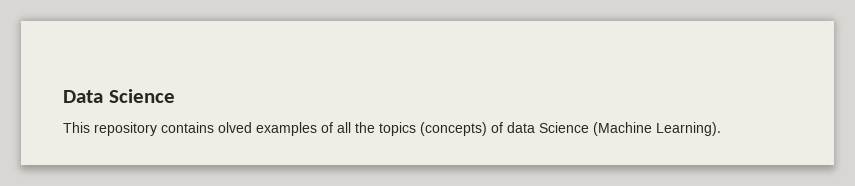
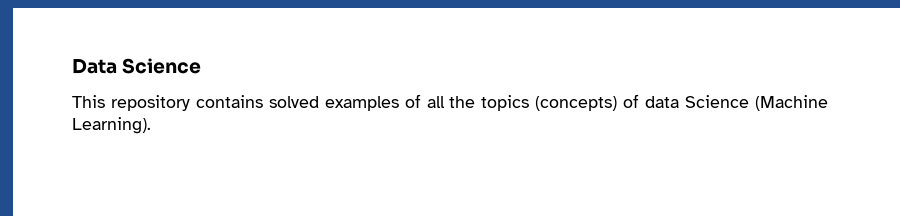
- This repository contains olved examples of all the topics (concepts) of data Science (Machine Learning).
+ This repository contains solved examples of all the topics (concepts) of data Science (Machine Learning).

